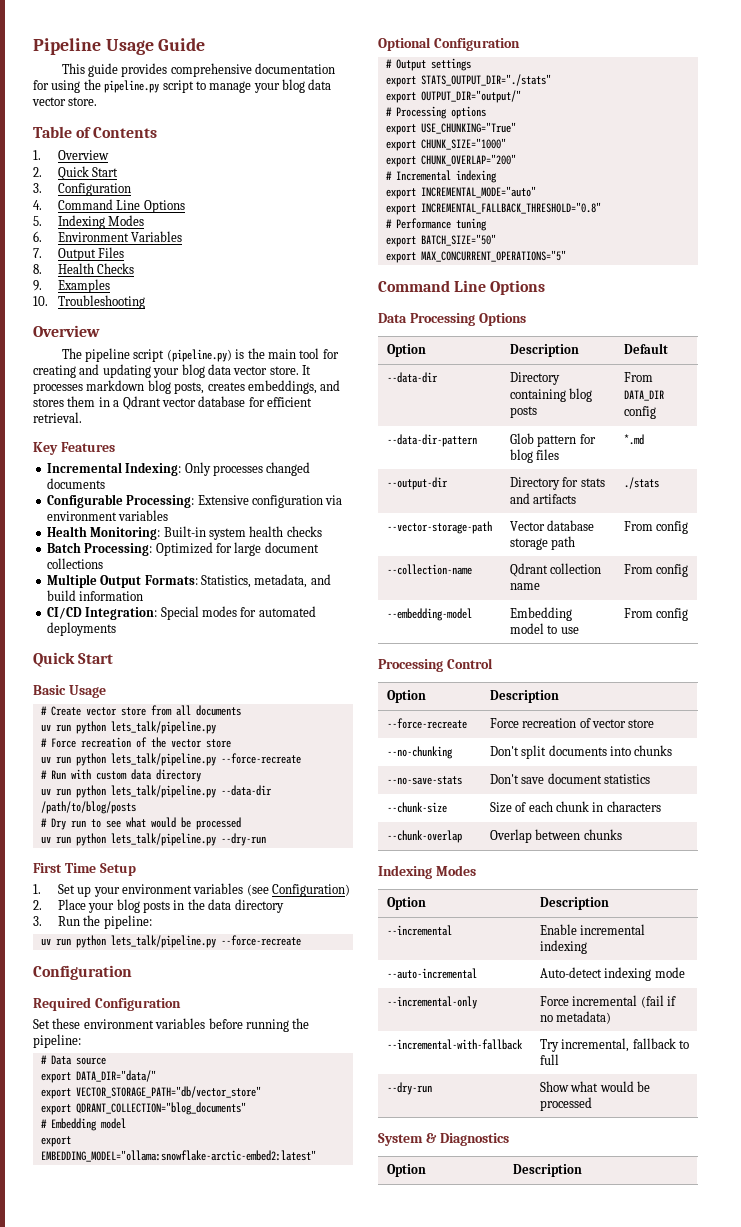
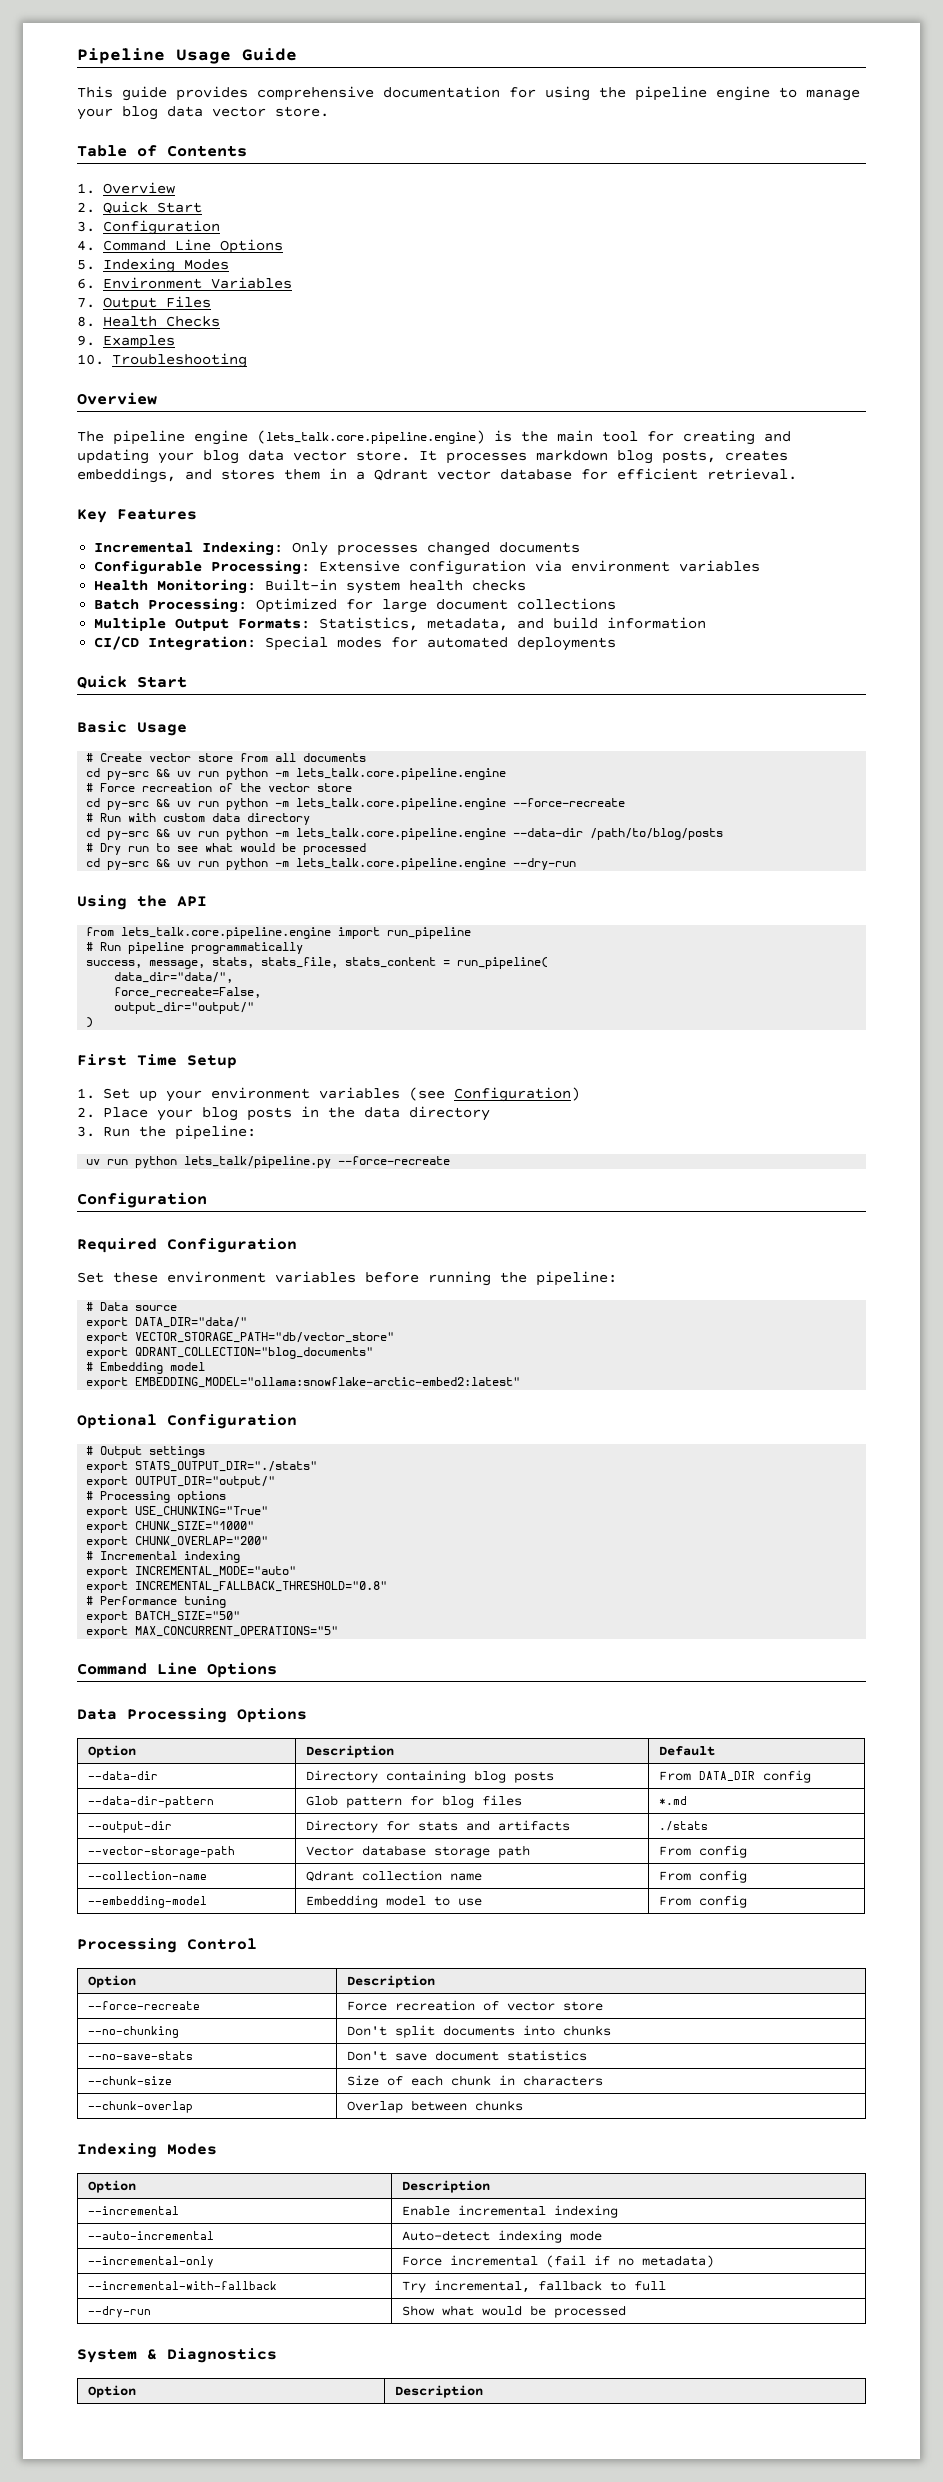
- This guide provides comprehensive documentation for using the pipeline.py script to manage your blog data vector store.
+ This guide provides comprehensive documentation for using the pipeline engine to manage your blog data vector store.
- The pipeline script (pipeline.py) is the main tool for creating and updating your blog data vector store.
+ The pipeline engine (lets_talk.core.pipeline.engine) is the main tool for creating and updating your blog data vector store.
  # Create vector store from all documents
- uv run python lets_talk/pipeline.py
+ cd py-src && uv run python -m lets_talk.core.pipeline.engine
  # Force recreation of the vector store
- uv run python lets_talk/pipeline.py --force-recreate
+ cd py-src && uv run python -m lets_talk.core.pipeline.engine --force-recreate
- uv run python lets_talk/pipeline.py --data-dir /path/to/blog/posts
+ cd py-src && uv run python -m lets_talk.core.pipeline.engine --data-dir /path/to/blog/posts
- uv run python lets_talk/pipeline.py --dry-run
+ cd py-src && uv run python -m lets_talk.core.pipeline.engine --dry-run
+ Using the API
+ from lets_talk.core.pipeline.engine import run_pipeline
+ # Run pipeline programmatically
+ success, message, stats, stats_file, stats_content = run_pipeline(
+ data_dir="data/",
+ force_recreate=False,
+ output_dir="output/"
+ )

